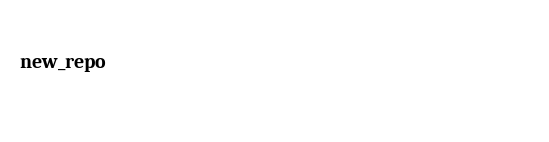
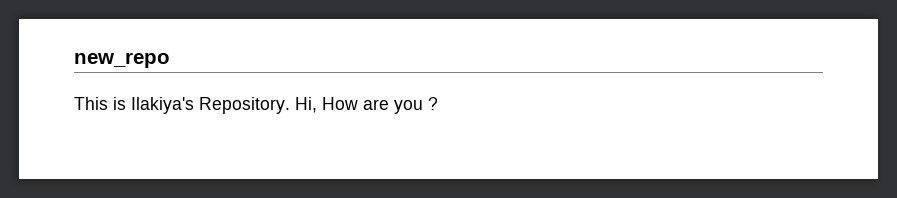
+ This is Ilakiya's Repository. Hi, How are you ?

